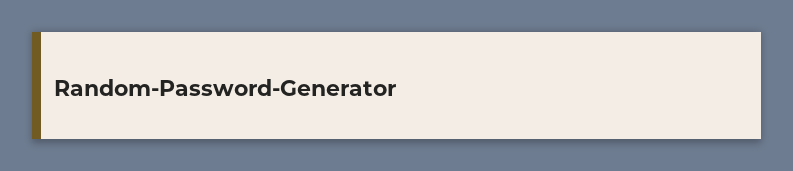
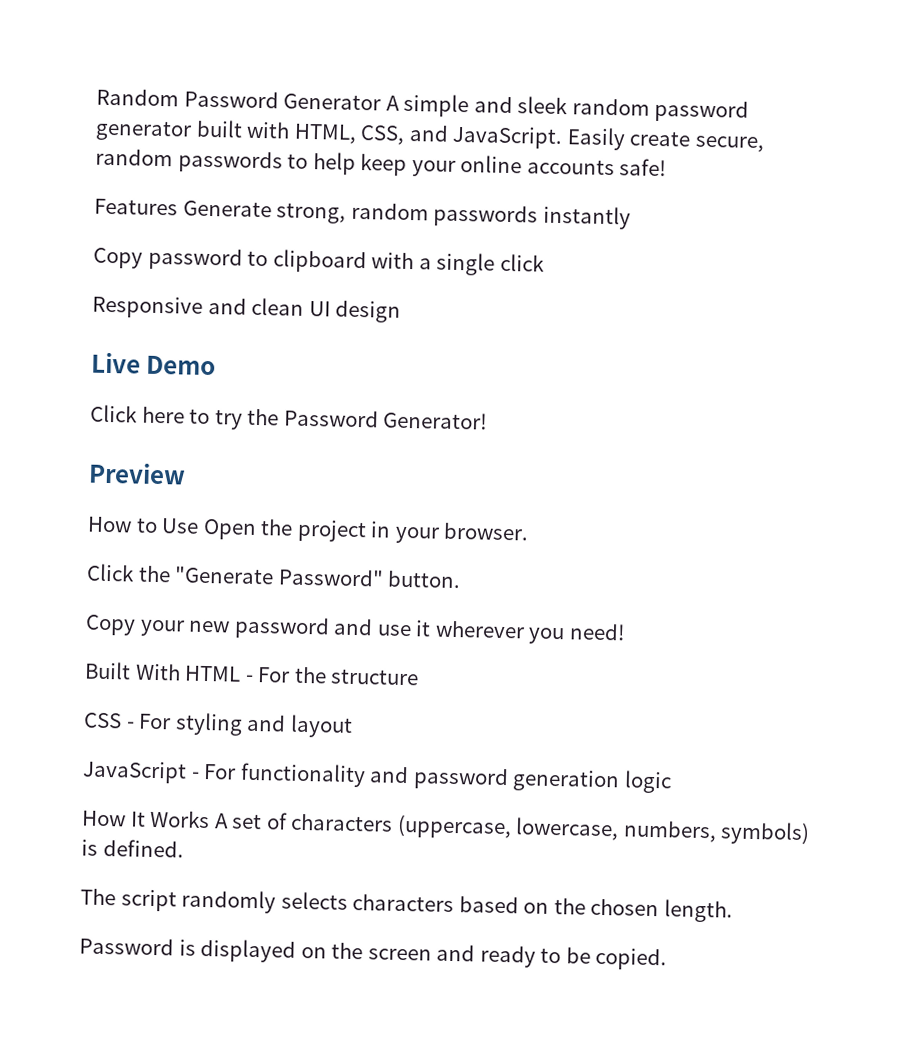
- Random-Password-Generator
+ Random Password Generator A simple and sleek random password generator built with HTML, CSS, and JavaScript. Easily create secure, random passwords to help keep your online accounts safe!
+ Features Generate strong, random passwords instantly
+ Copy password to clipboard with a single click
+ Responsive and clean UI design
+ Live Demo
+ Click here to try the Password Generator!
+ Preview
+ How to Use Open the project in your browser.
+ Click the "Generate Password" button.
+ Copy your new password and use it wherever you need!
+ Built With HTML - For the structure
+ CSS - For styling and layout
+ JavaScript - For functionality and password generation logic
+ How It Works A set of characters (uppercase, lowercase, numbers, symbols) is defined.
+ The script randomly selects characters based on the chosen length.
+ Password is displayed on the screen and ready to be copied.

